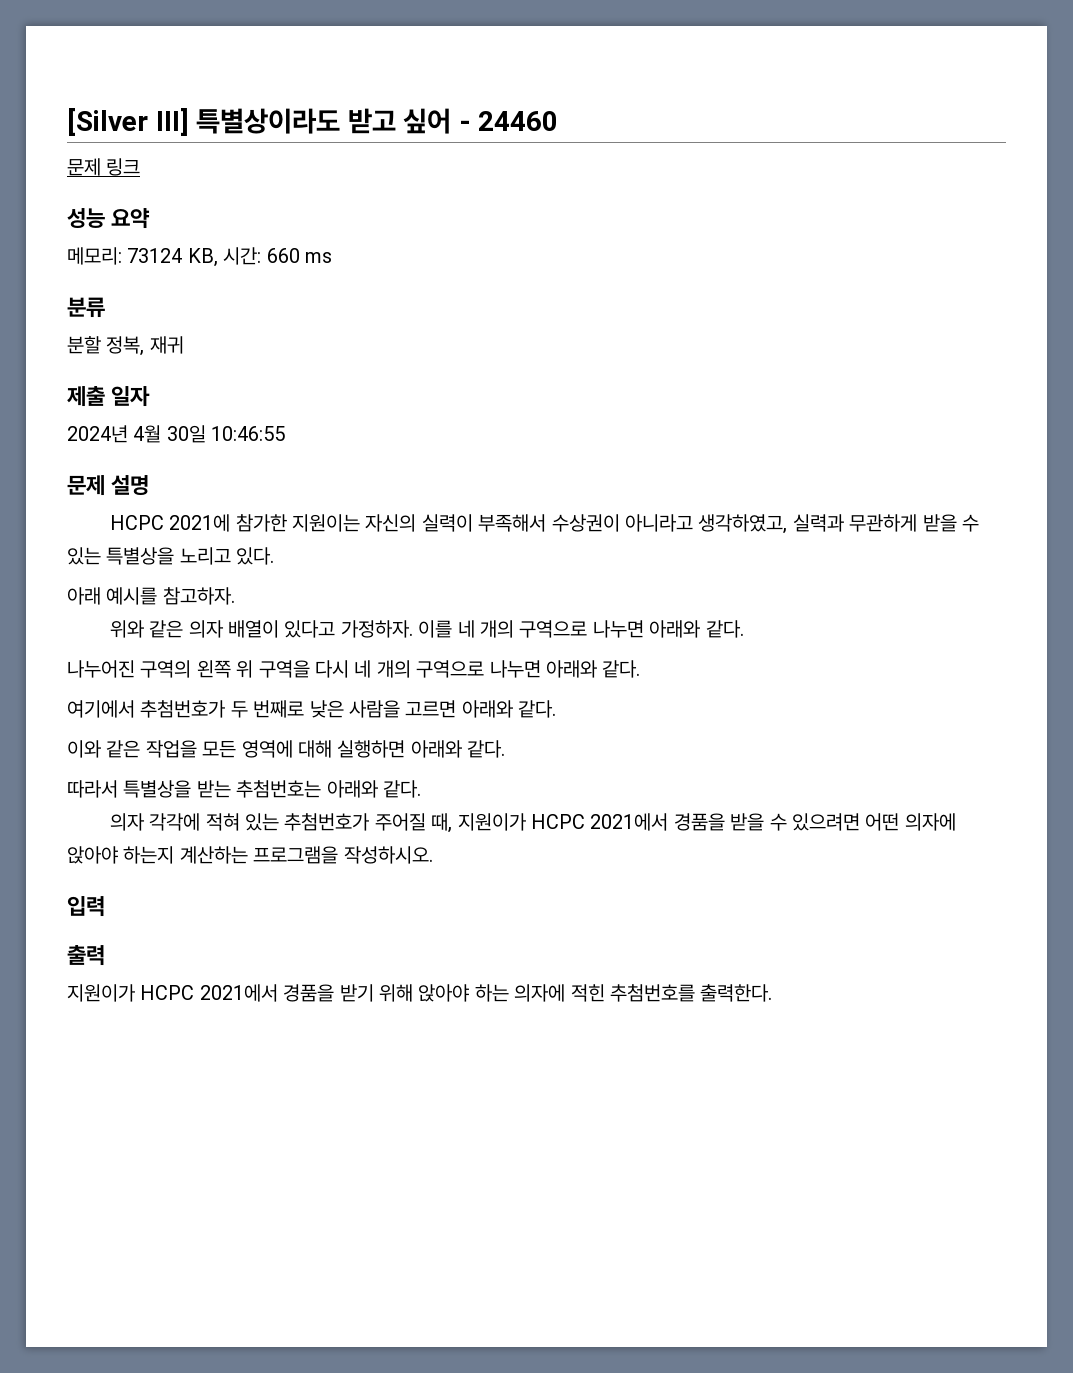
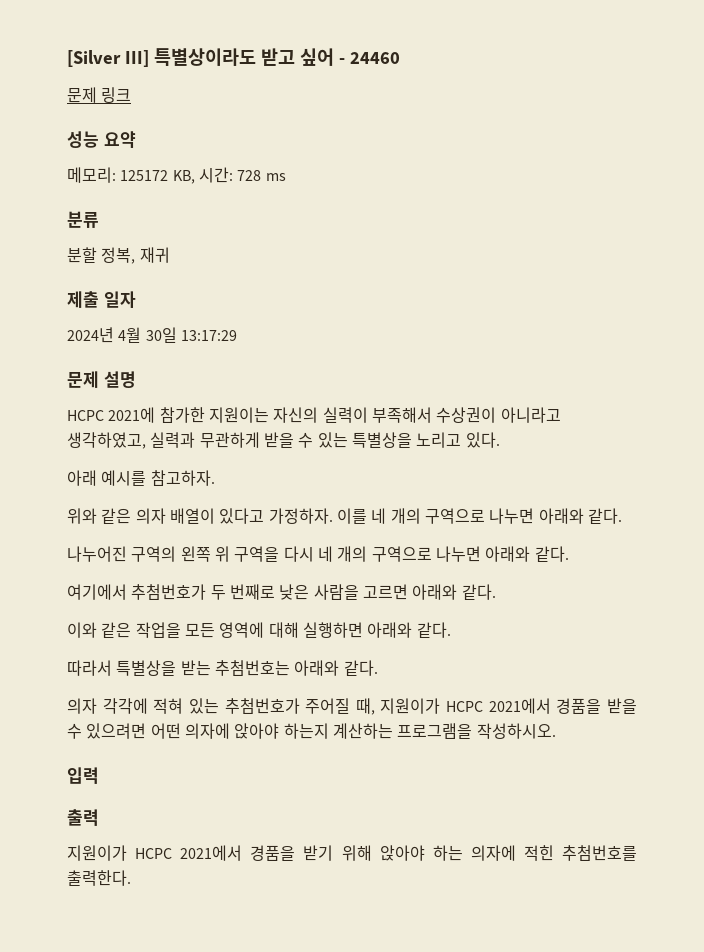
- 메모리: 73124 KB, 시간: 660 ms
+ 메모리: 125172 KB, 시간: 728 ms
- 2024년 4월 30일 10:46:55
+ 2024년 4월 30일 13:17:29

